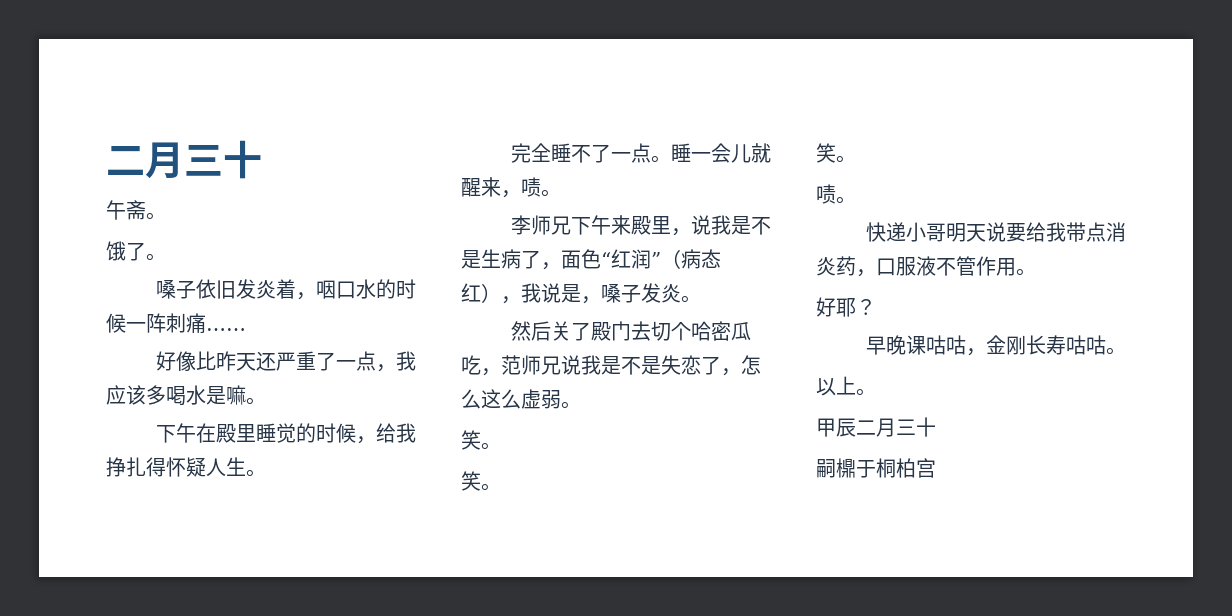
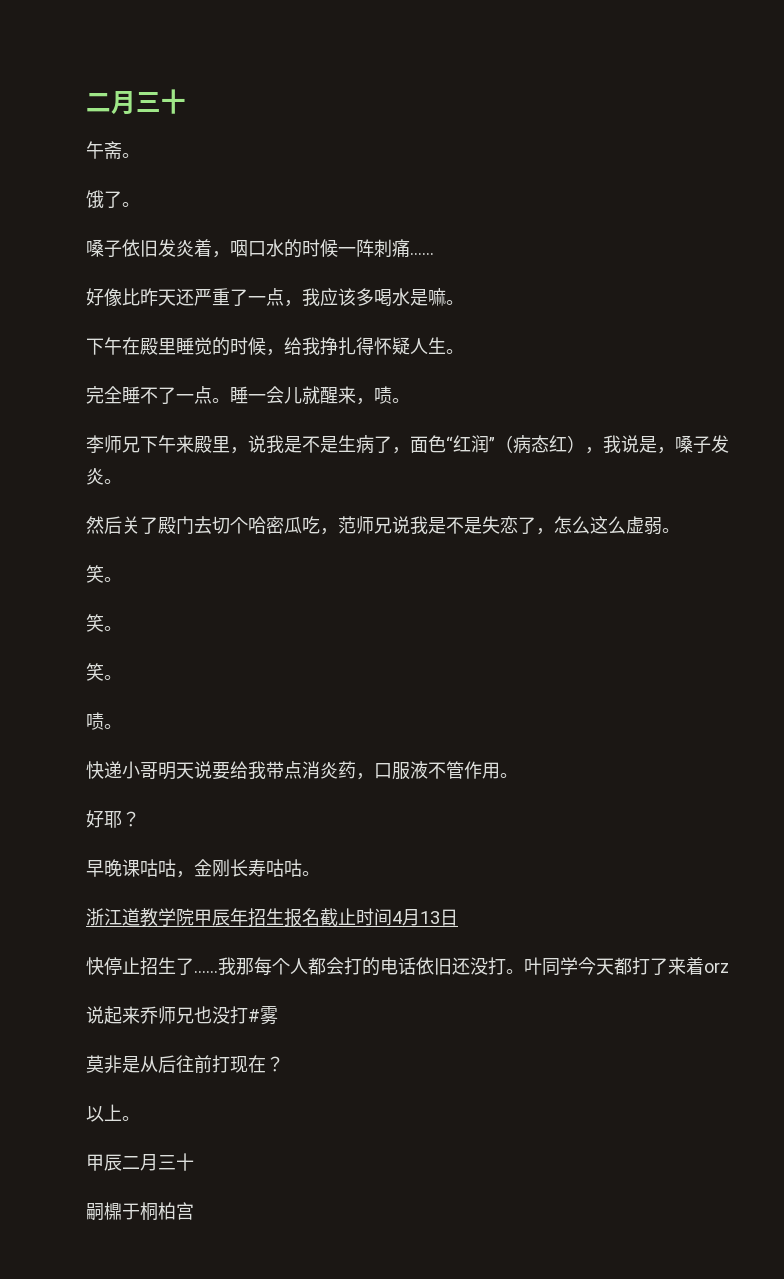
+ 浙江道教学院甲辰年招生报名截止时间4月13日
+ 快停止招生了……我那每个人都会打的电话依旧还没打。叶同学今天都打了来着orz
+ 说起来乔师兄也没打#雾
+ 莫非是从后往前打现在？

